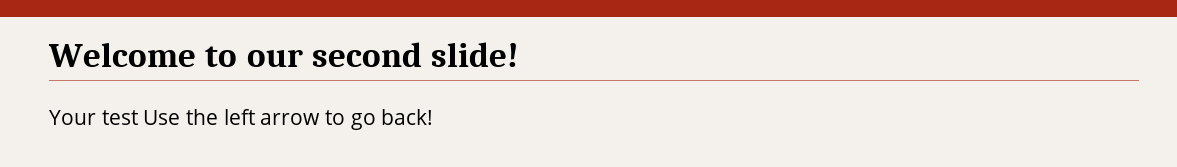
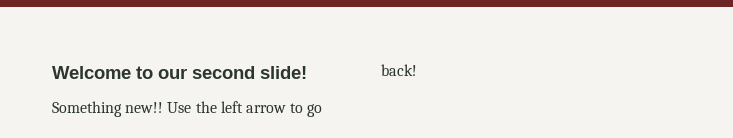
- Your test Use the left arrow to go back!
+ Something new!! Use the left arrow to go back!

